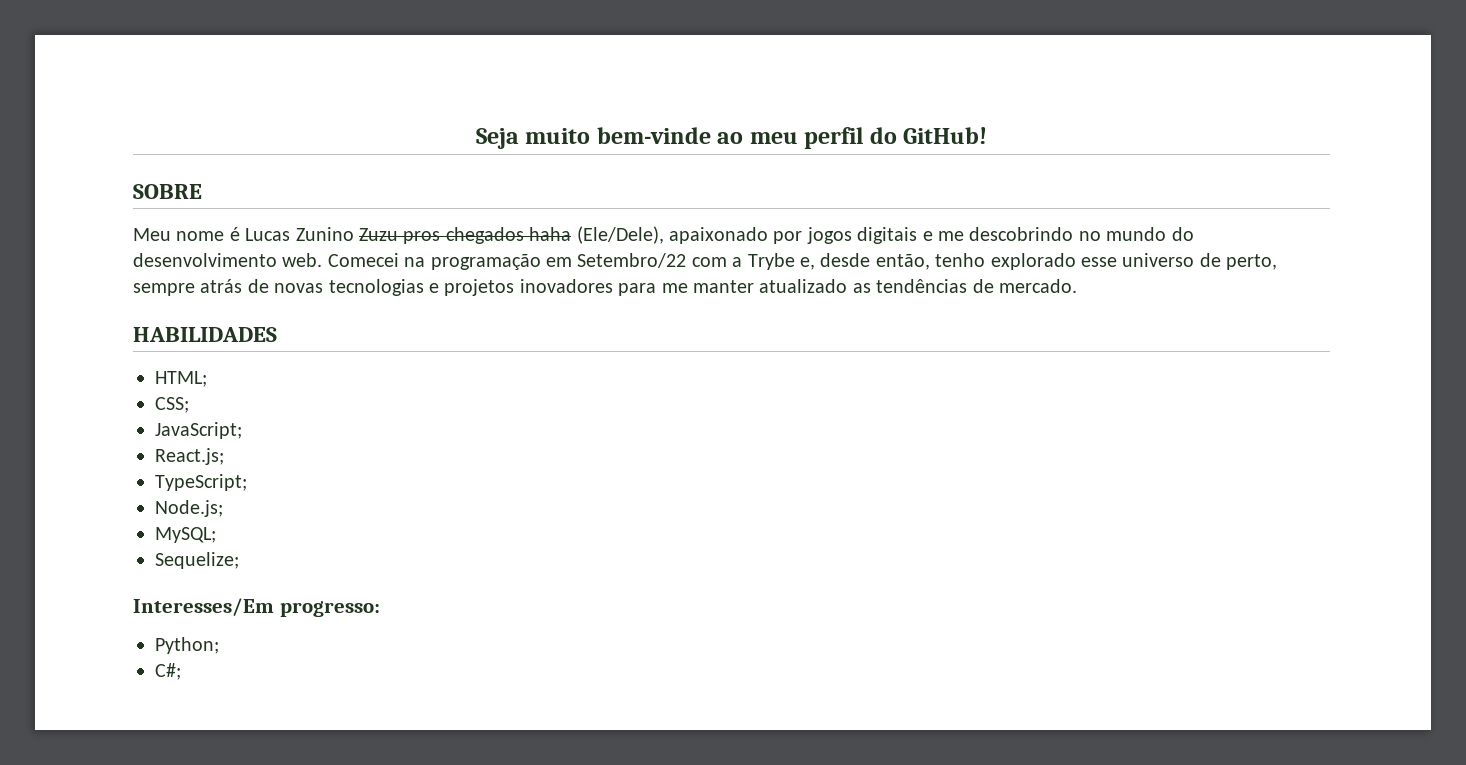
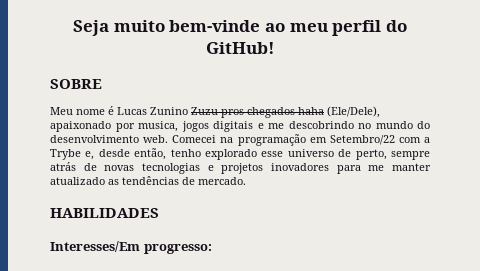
- Meu nome é Lucas Zunino Zuzu pros chegados haha (Ele/Dele), apaixonado por jogos digitais e me descobrindo no mundo do desenvolvimento web.
+ Meu nome é Lucas Zunino Zuzu pros chegados haha (Ele/Dele), apaixonado por musica, jogos digitais e me descobrindo no mundo do desenvolvimento web.
- HTML;
- CSS;
- JavaScript;
- React.js;
- TypeScript;
- Node.js;
- MySQL;
- Sequelize;
- Python;
- C#;

